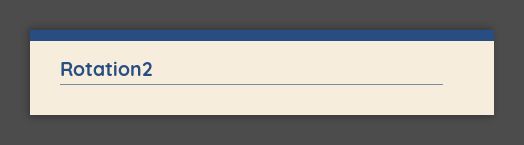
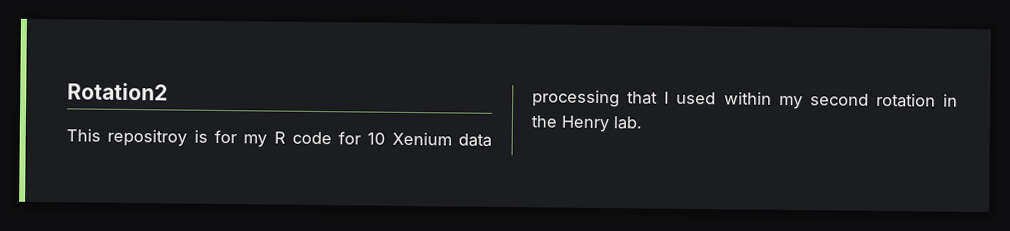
+ This repositroy is for my R code for 10 Xenium data processing that I used within my second rotation in the Henry lab.

